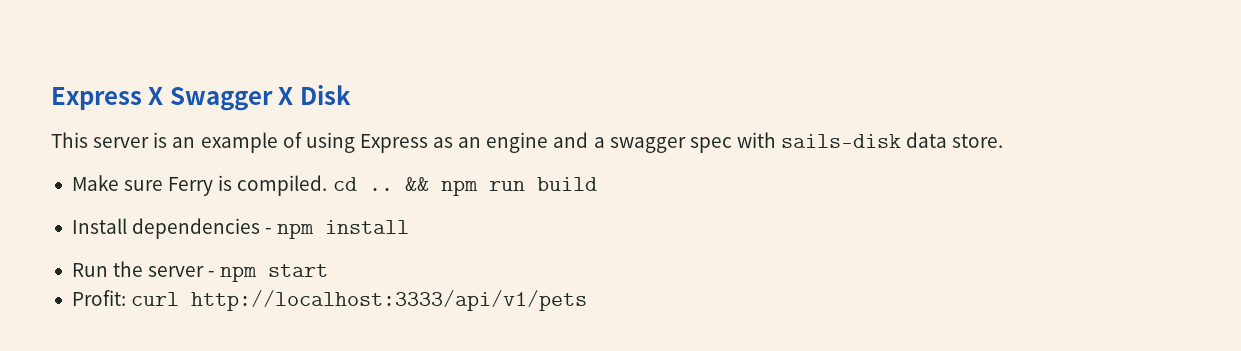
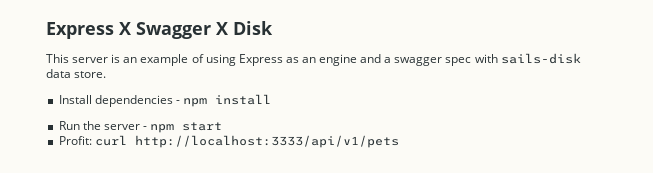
- Make sure Ferry is compiled. cd .. && npm run build

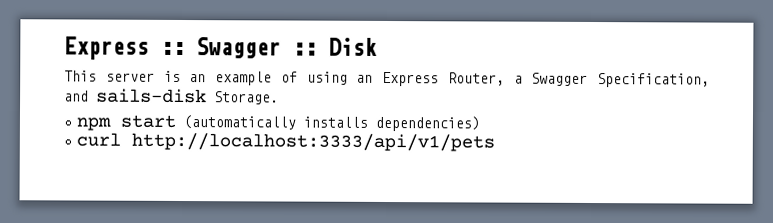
- Express X Swagger X Disk
+ Express :: Swagger :: Disk
- This server is an example of using Express as an engine and a swagger spec with sails-disk data store.
- Install dependencies - npm install
- Run the server - npm start
- Profit: curl http://localhost:3333/api/v1/pets
+ This server is an example of using an Express Router, a Swagger Specification, and sails-disk Storage.
+ npm start (automatically installs dependencies)
+ curl http://localhost:3333/api/v1/pets

